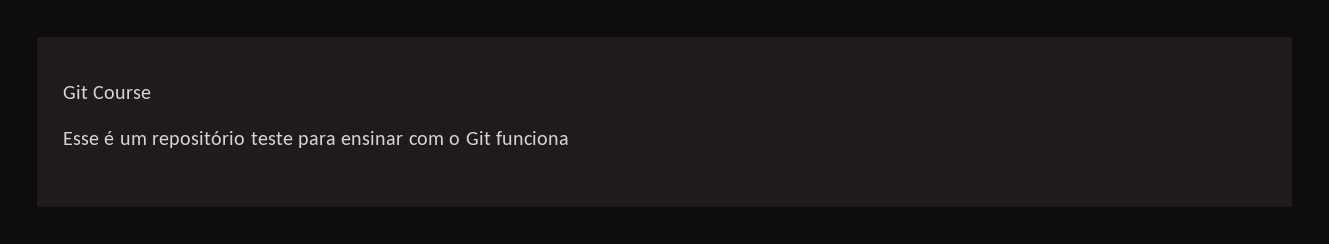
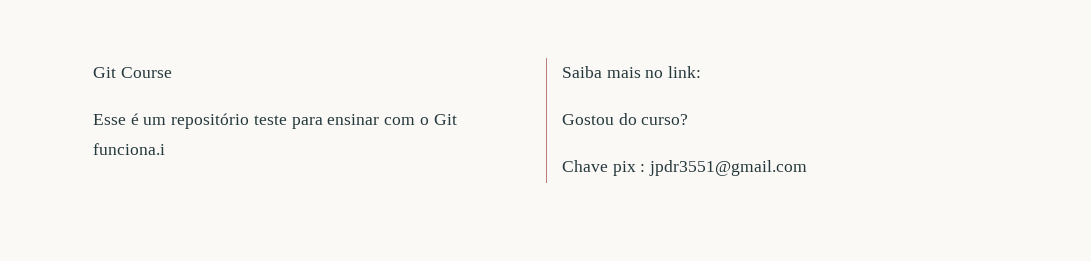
- Esse é um repositório teste para ensinar com o Git funciona
+ Esse é um repositório teste para ensinar com o Git funciona.i
+ Saiba mais no link:
+ Gostou do curso?
+ Chave pix : jpdr3551@gmail.com

